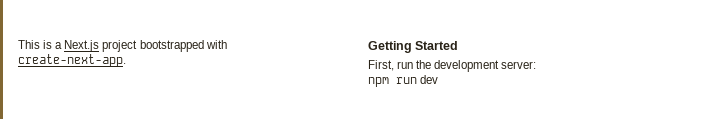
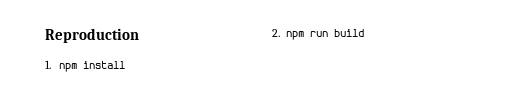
- This is a Next.js project bootstrapped with create-next-app.
- Getting Started
- First, run the development server:
- npm run dev
+ Reproduction
+ 1. npm install
+ 2. npm run build

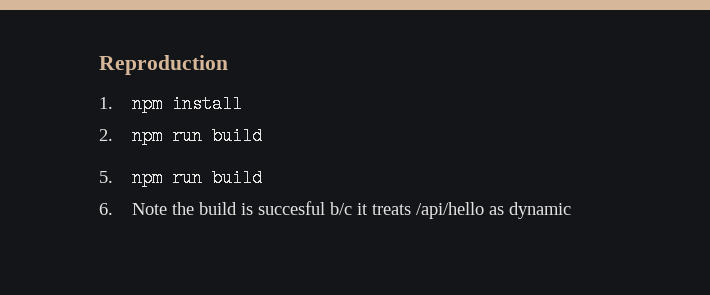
+ 5. npm run build
+ 6. Note the build is succesful b/c it treats /api/hello as dynamic

